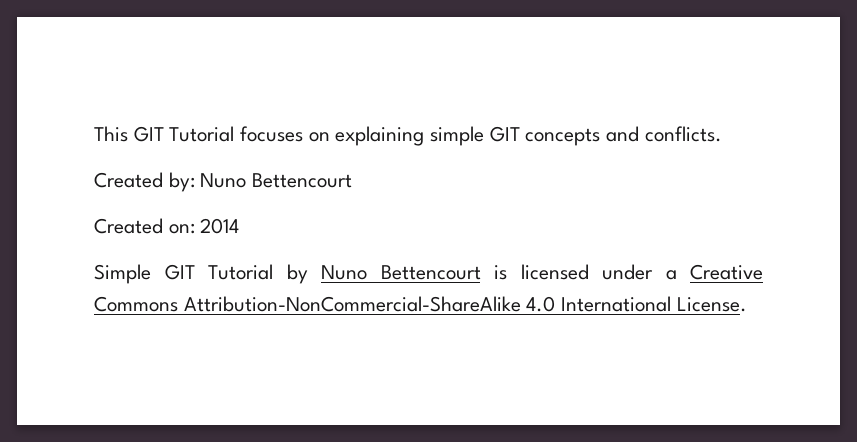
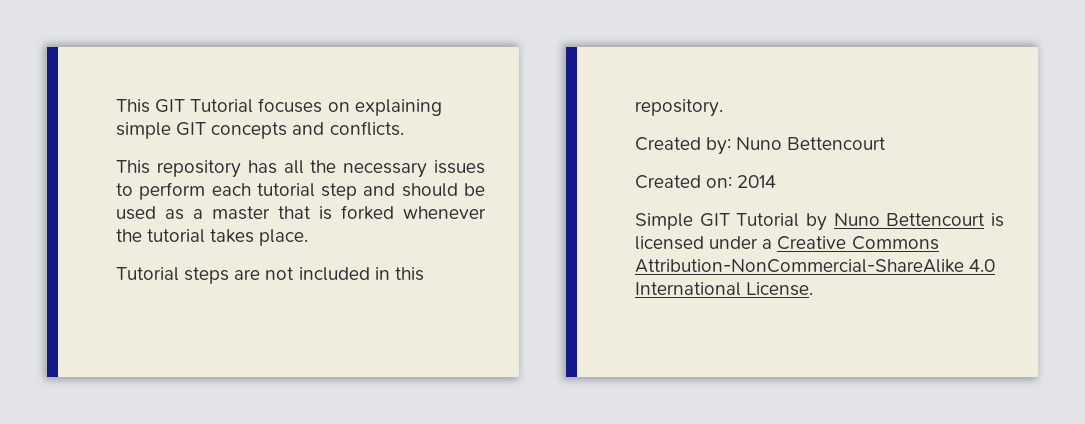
+ This repository has all the necessary issues to perform each tutorial step and should be used as a master that is forked whenever the tutorial takes place.
+ Tutorial steps are not included in this repository.

